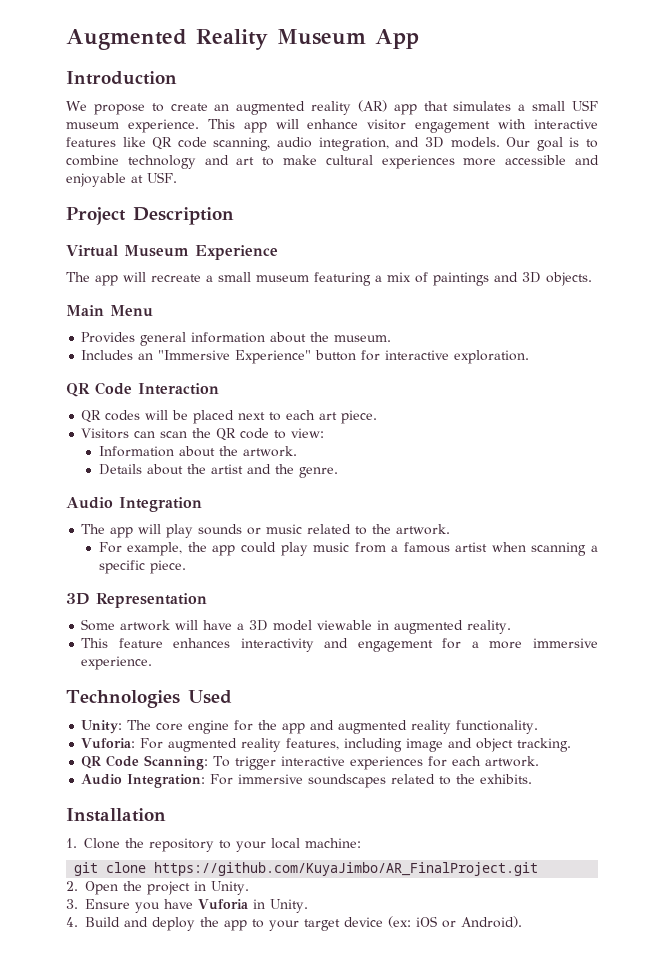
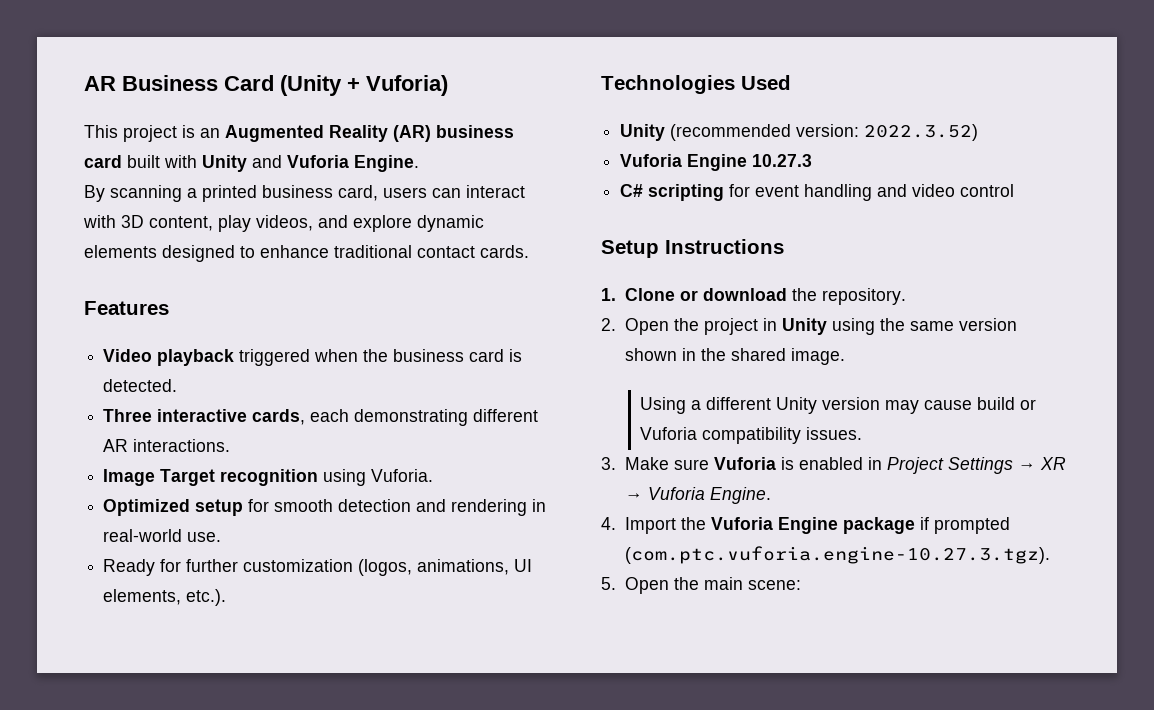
- Augmented Reality Museum App
- Introduction
- We propose to create an augmented reality (AR) app that simulates a small USF museum experience. This app will enhance visitor engagement with interactive features like QR code scanning, audio integration, and 3D models. Our goal is to combine technology and art to make cultural experiences more accessible and enjoyable at USF.
- Project Description
- Virtual Museum Experience
- The app will recreate a small museum featuring a mix of paintings and 3D objects.
- Main Menu
- Provides general information about the museum.
- Includes an "Immersive Experience" button for interactive exploration.
- QR Code Interaction
- QR codes will be placed next to each art piece.
- Visitors can scan the QR code to view:
- Information about the artwork.
- Details about the artist and the genre.
- Audio Integration
- The app will play sounds or music related to the artwork.
- For example, the app could play music from a famous artist when scanning a specific piece.
- 3D Representation
- Some artwork will have a 3D model viewable in augmented reality.
- This feature enhances interactivity and engagement for a more immersive experience.
+ AR Business Card (Unity + Vuforia)
+ This project is an Augmented Reality (AR) business card built with Unity and Vuforia Engine.
+ By scanning a printed business card, users can interact with 3D content, play videos, and explore dynamic elements designed to enhance traditional contact cards.
+ Features
+ Video playback triggered when the business card is detected.
+ Three interactive cards, each demonstrating different AR interactions.
+ Image Target recognition using Vuforia.
+ Optimized setup for smooth detection and rendering in real-world use.
+ Ready for further customization (logos, animations, UI elements, etc.).
  Technologies Used
- Unity: The core engine for the app and augmented reality functionality.
- Vuforia: For augmented reality features, including image and object tracking.
- QR Code Scanning: To trigger interactive experiences for each artwork.
- Audio Integration: For immersive soundscapes related to the exhibits.
- Installation
- 1. Clone the repository to your local machine:
- git clone https://github.com/KuyaJimbo/AR_FinalProject.git
+ Unity (recommended version: 2022.3.52)
+ Vuforia Engine 10.27.3
+ C# scripting for event handling and video control
+ Setup Instructions
+ 1. Clone or download the repository.
- 2. Open the project in Unity.
- 3. Ensure you have Vuforia in Unity.
- 4. Build and deploy the app to your target device (ex: iOS or Android).
+ 2. Open the project in Unity using the same version shown in the shared image.
+ Using a different Unity version may cause build or Vuforia compatibility issues.
+ 3. Make sure Vuforia is enabled in Project Settings → XR → Vuforia Engine.
+ 4. Import the Vuforia Engine package if prompted (com.ptc.vuforia.engine-10.27.3.tgz).
+ 5. Open the main scene:

